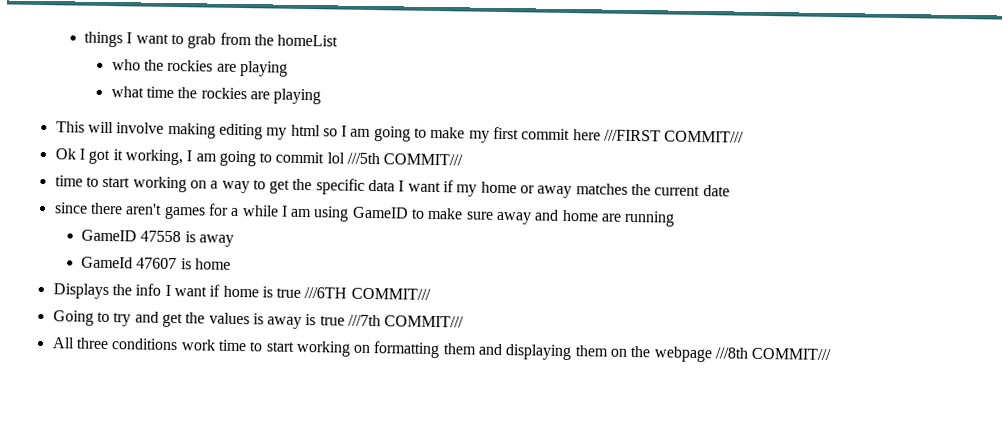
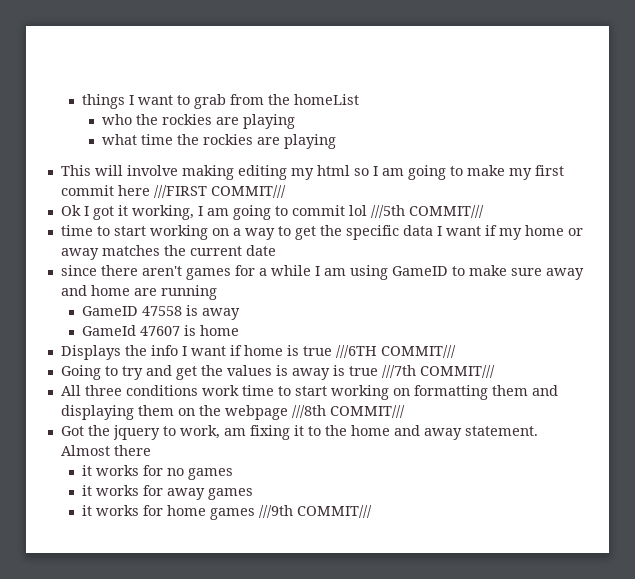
+ Got the jquery to work, am fixing it to the home and away statement. Almost there
+ it works for no games
+ it works for away games
+ it works for home games ///9th COMMIT///

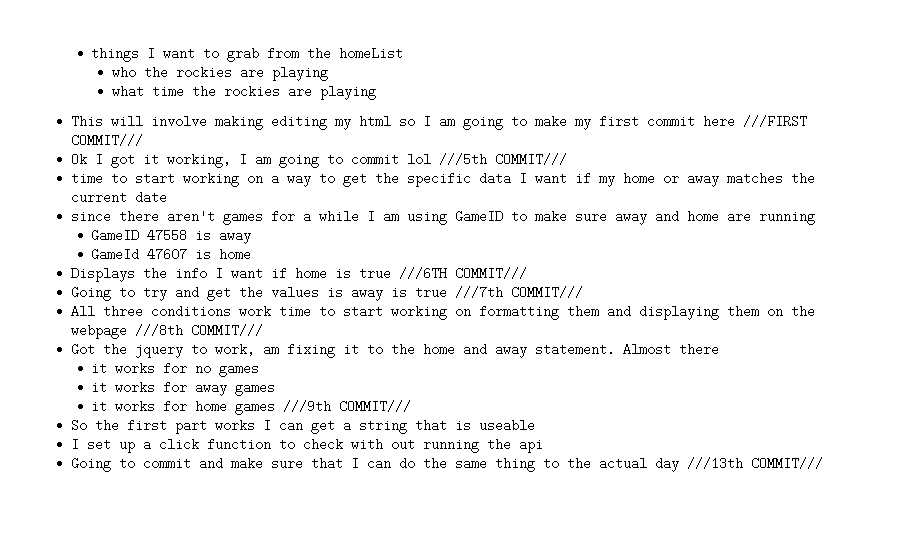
+ So the first part works I can get a string that is useable
+ I set up a click function to check with out running the api
+ Going to commit and make sure that I can do the same thing to the actual day ///13th COMMIT///

